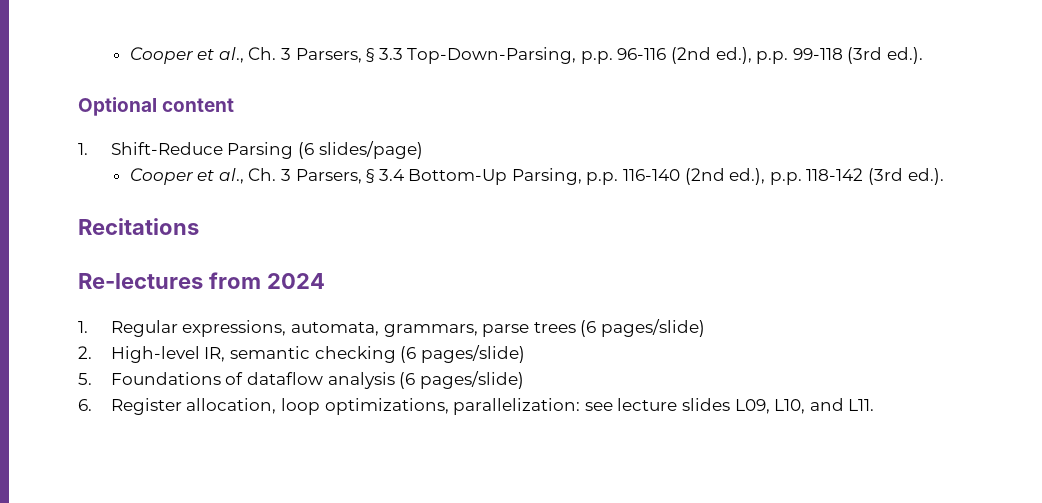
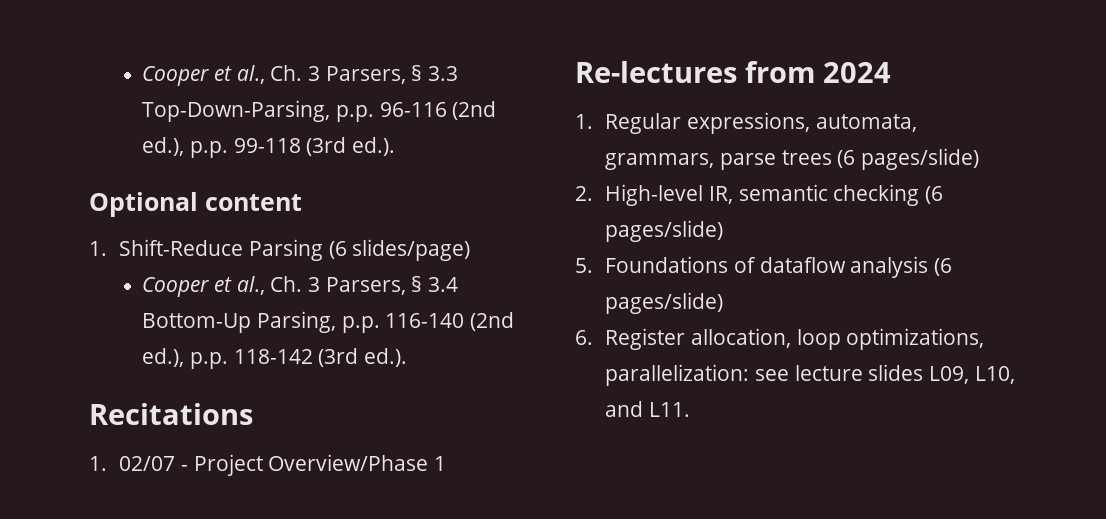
+ 1. 02/07 - Project Overview/Phase 1

